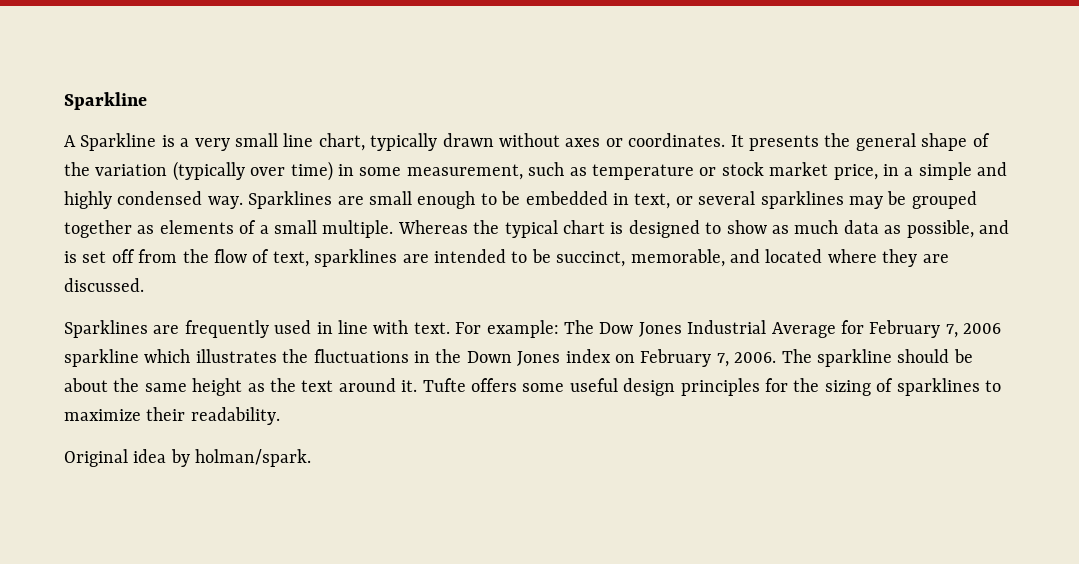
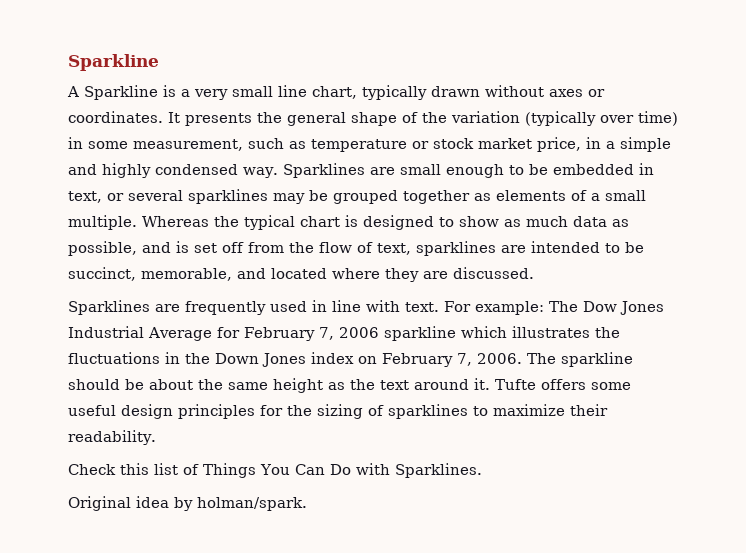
+ Check this list of Things You Can Do with Sparklines.

